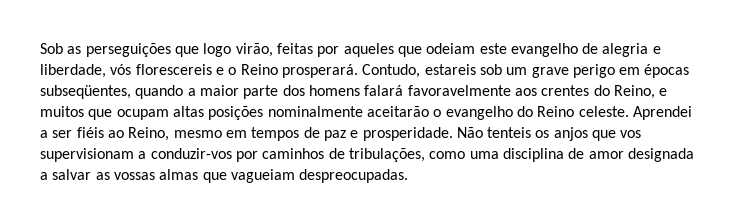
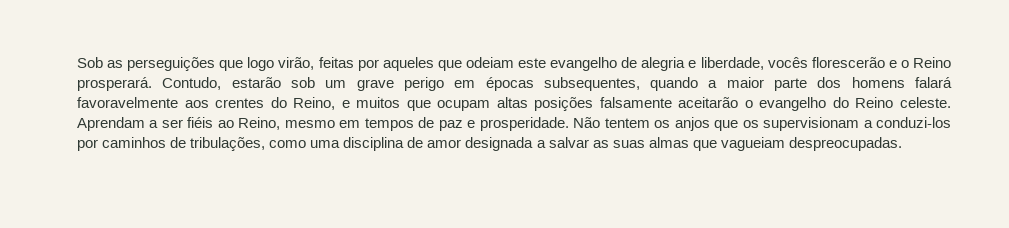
- Sob as perseguições que logo virão, feitas por aqueles que odeiam este evangelho de alegria e liberdade, vós florescereis e o Reino prosperará.
+ Sob as perseguições que logo virão, feitas por aqueles que odeiam este evangelho de alegria e liberdade, vocês florescerão e o Reino prosperará.
- Contudo, estareis sob um grave perigo em épocas subseqüentes, quando a maior parte dos homens falará favoravelmente aos crentes do Reino, e muitos que ocupam altas posições nominalmente aceitarão o evangelho do Reino celeste.
+ Contudo, estarão sob um grave perigo em épocas subsequentes, quando a maior parte dos homens falará favoravelmente aos crentes do Reino, e muitos que ocupam altas posições falsamente aceitarão o evangelho do Reino celeste.
- Aprendei a ser fiéis ao Reino, mesmo em tempos de paz e prosperidade.
+ Aprendam a ser fiéis ao Reino, mesmo em tempos de paz e prosperidade.
- Não tenteis os anjos que vos supervisionam a conduzir-vos por caminhos de tribulações, como uma disciplina de amor designada a salvar as vossas almas que vagueiam despreocupadas.
+ Não tentem os anjos que os supervisionam a conduzi-los por caminhos de tribulações, como uma disciplina de amor designada a salvar as suas almas que vagueiam despreocupadas.

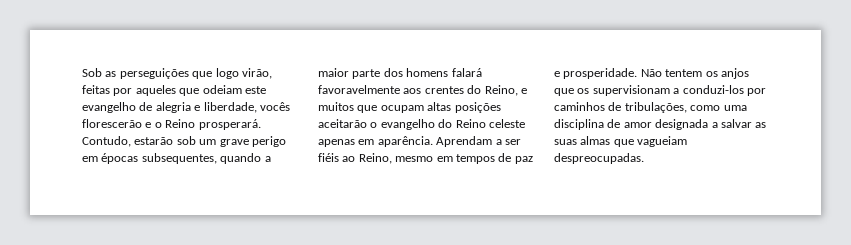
- Contudo, estarão sob um grave perigo em épocas subsequentes, quando a maior parte dos homens falará favoravelmente aos crentes do Reino, e muitos que ocupam altas posições falsamente aceitarão o evangelho do Reino celeste.
+ Contudo, estarão sob um grave perigo em épocas subsequentes, quando a maior parte dos homens falará favoravelmente aos crentes do Reino, e muitos que ocupam altas posições aceitarão o evangelho do Reino celeste apenas em aparência.

